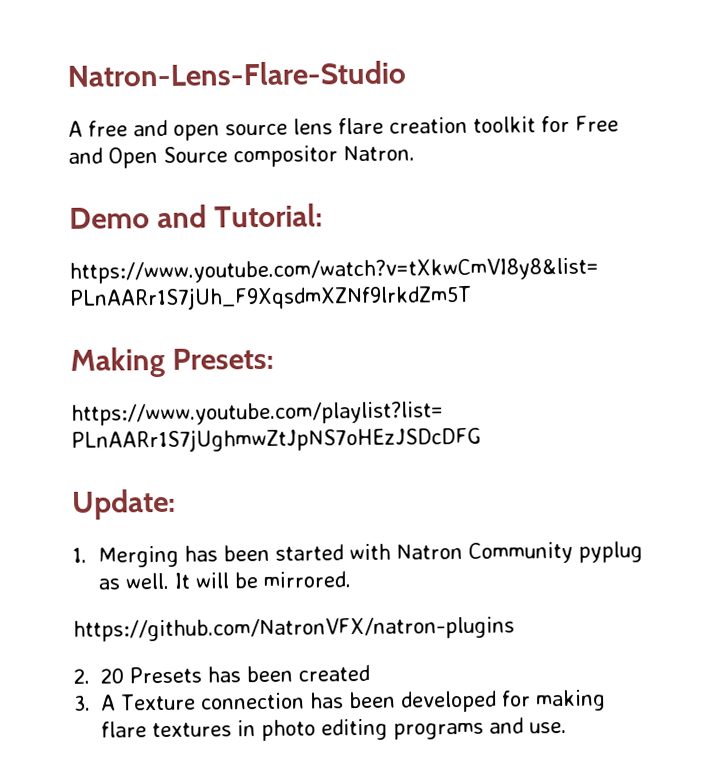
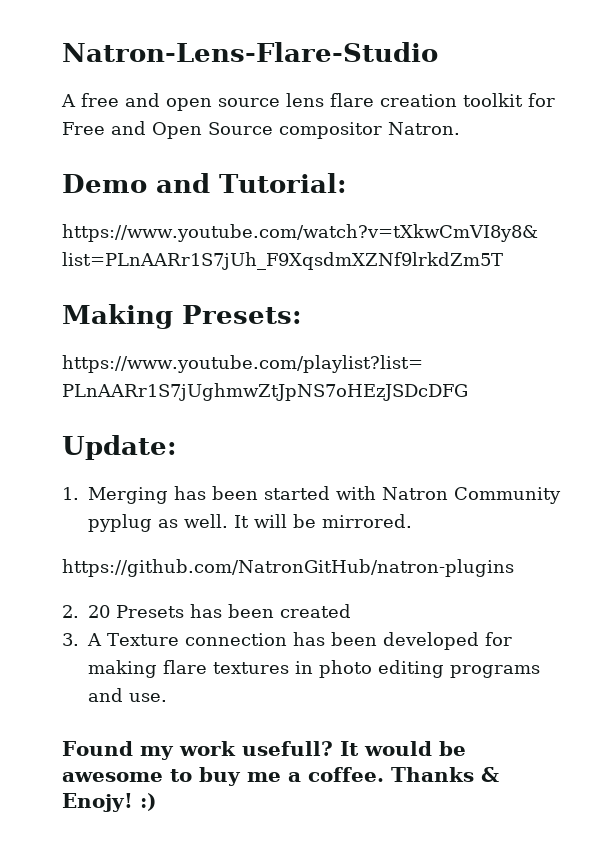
- https://github.com/NatronVFX/natron-plugins
+ https://github.com/NatronGitHub/natron-plugins
+ Found my work usefull? It would be awesome to buy me a coffee. Thanks & Enojy! :)

